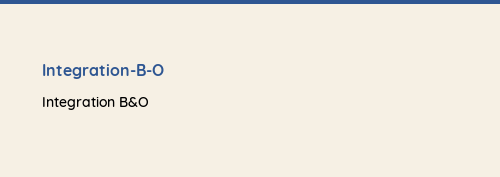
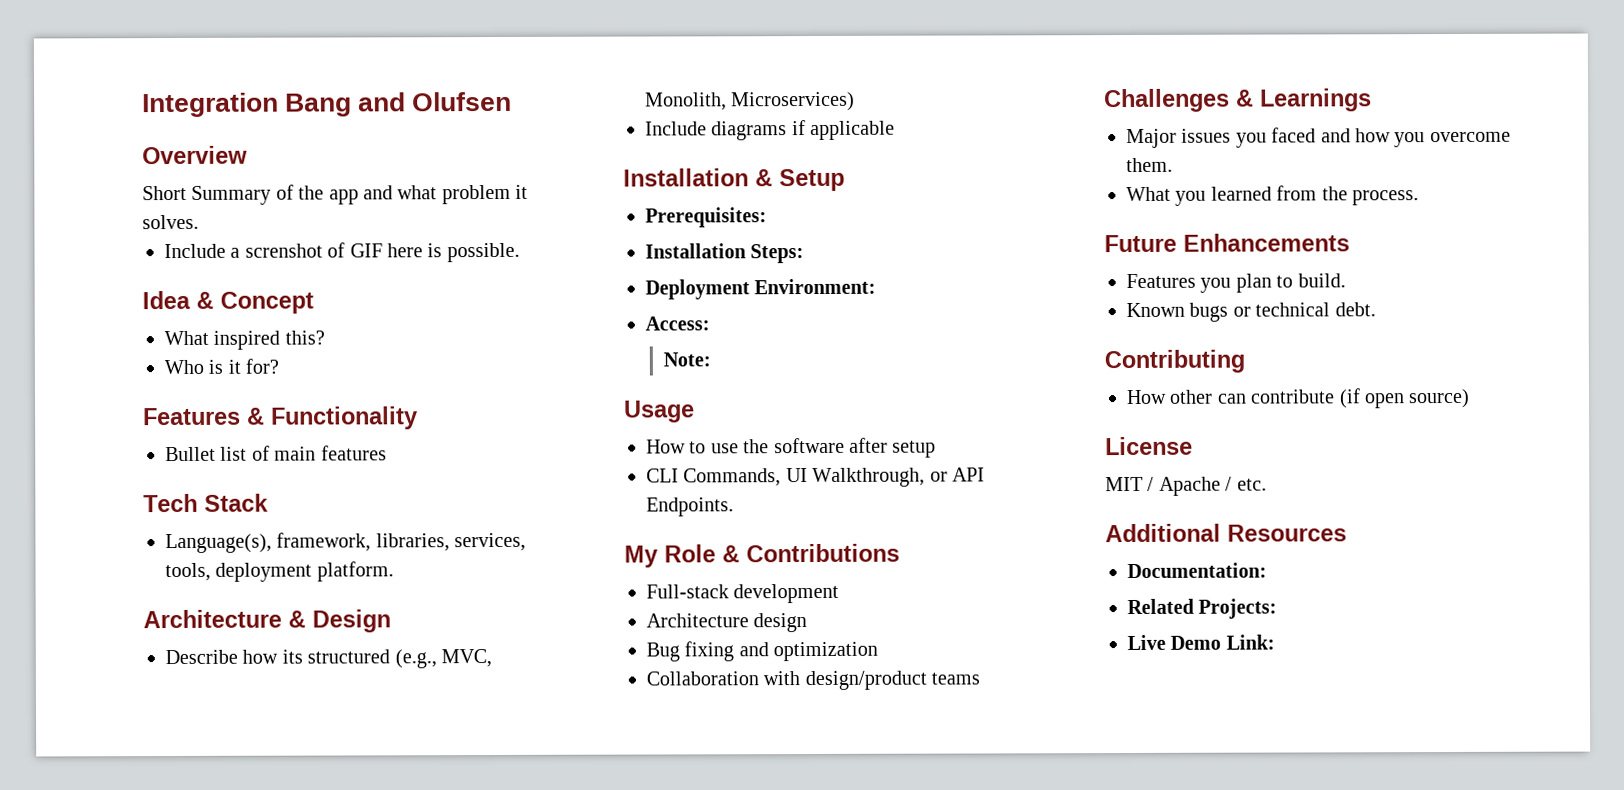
- Integration-B-O
- Integration B&O
+ Integration Bang and Olufsen
+ Overview
+ Short Summary of the app and what problem it solves.
+ Include a screnshot of GIF here is possible.
+ Idea & Concept
+ What inspired this?
+ Who is it for?
+ Features & Functionality
+ Bullet list of main features
+ Tech Stack
+ Language(s), framework, libraries, services, tools, deployment platform.
+ Architecture & Design
+ Describe how its structured (e.g., MVC, Monolith, Microservices)
+ Include diagrams if applicable
+ Installation & Setup
+ Prerequisites:
+ Installation Steps:
+ Deployment Environment:
+ Access:
+ Note:
+ Usage
+ How to use the software after setup
+ CLI Commands, UI Walkthrough, or API Endpoints.
+ My Role & Contributions
+ Full-stack development
+ Architecture design
+ Bug fixing and optimization
+ Collaboration with design/product teams
+ Challenges & Learnings
+ Major issues you faced and how you overcome them.
+ What you learned from the process.
+ Future Enhancements
+ Features you plan to build.
+ Known bugs or technical debt.
+ Contributing
+ How other can contribute (if open source)
+ License
+ MIT / Apache / etc.
+ Additional Resources
+ Documentation:
+ Related Projects:
+ Live Demo Link:

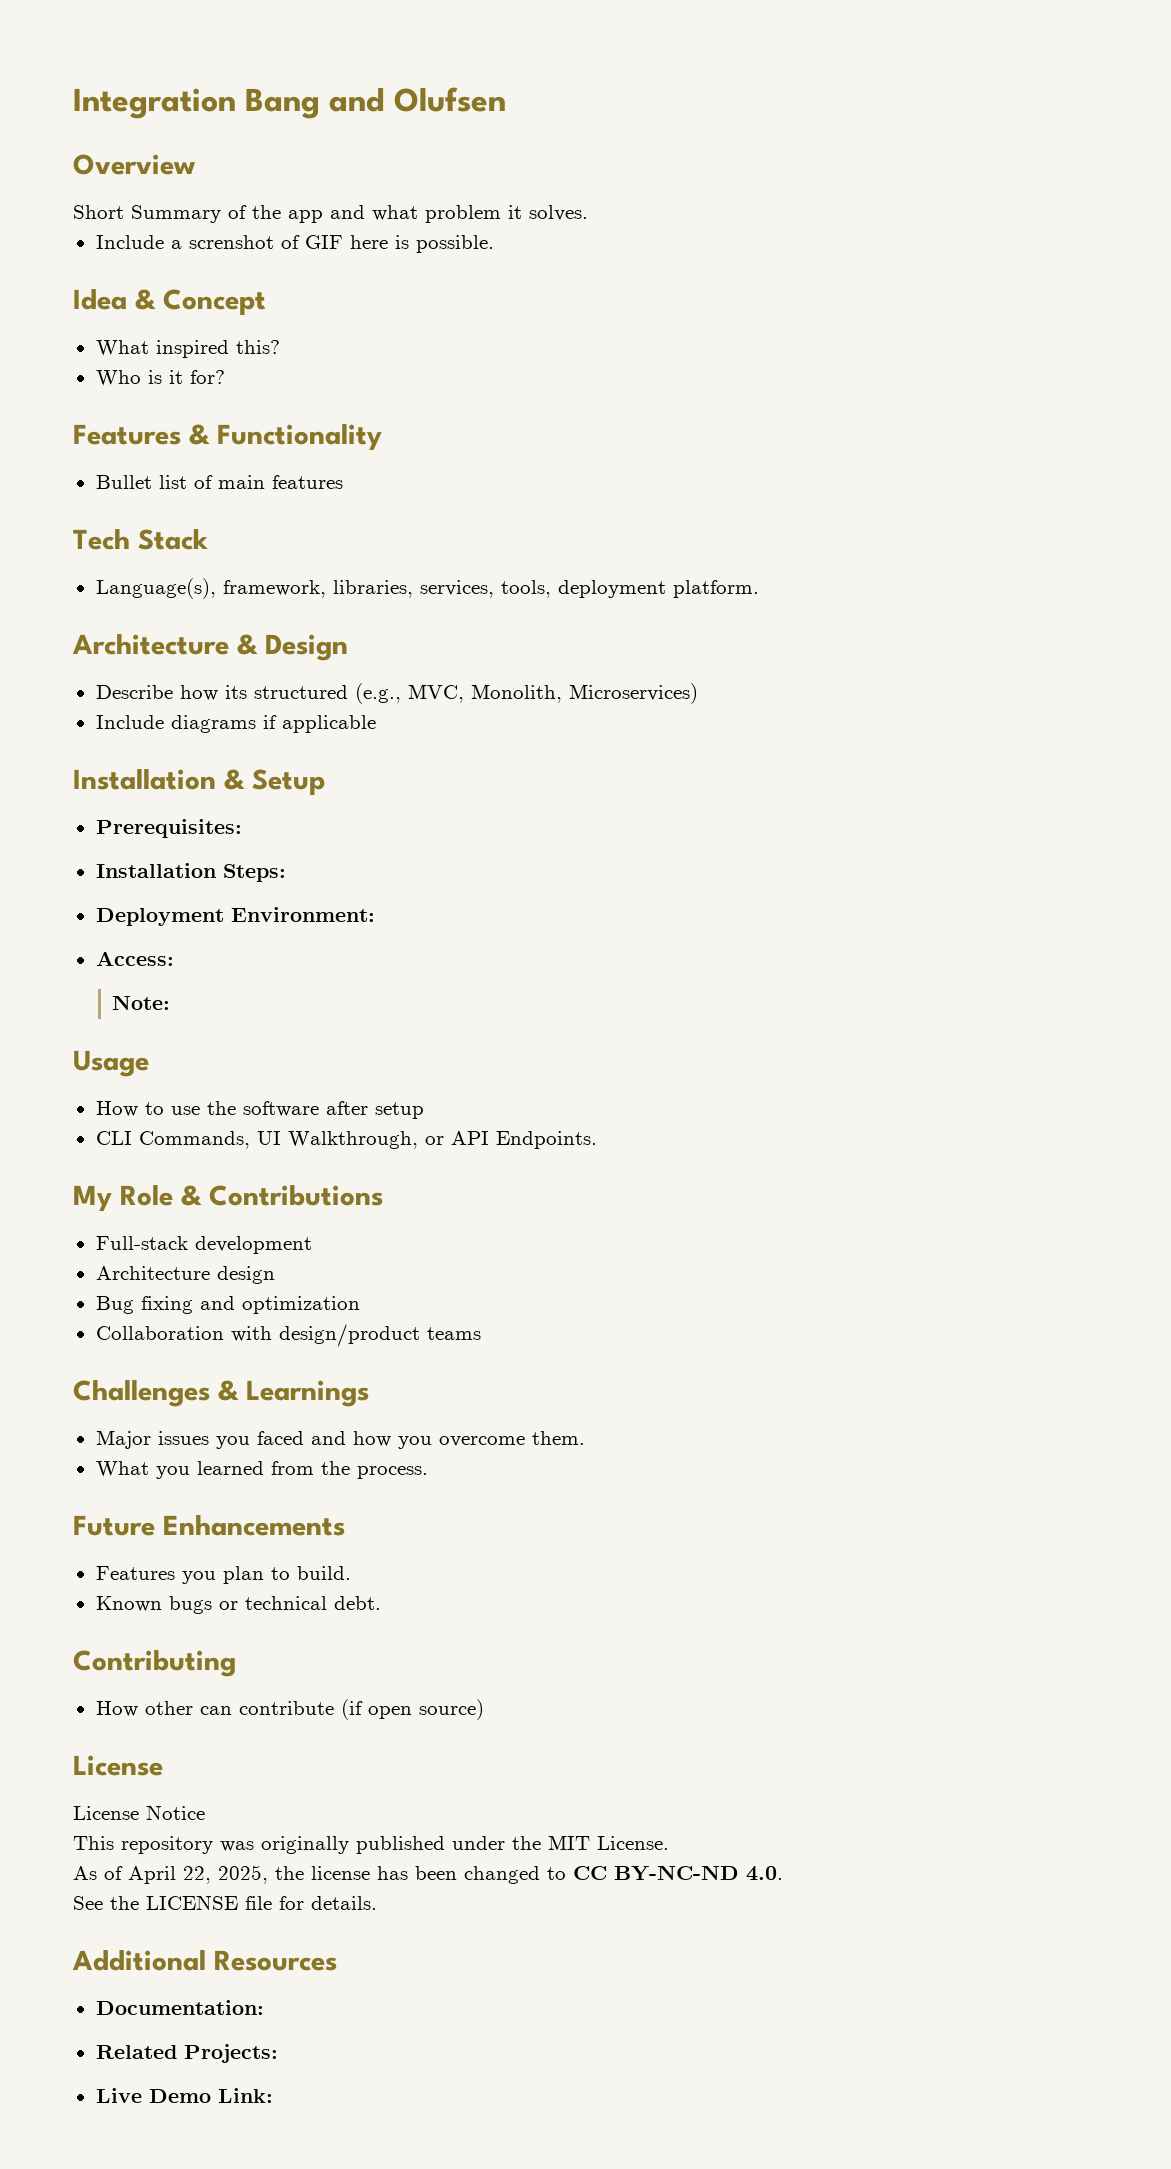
- MIT / Apache / etc.
+ License Notice
+ This repository was originally published under the MIT License.
+ As of April 22, 2025, the license has been changed to CC BY-NC-ND 4.0.
+ See the LICENSE file for details.

